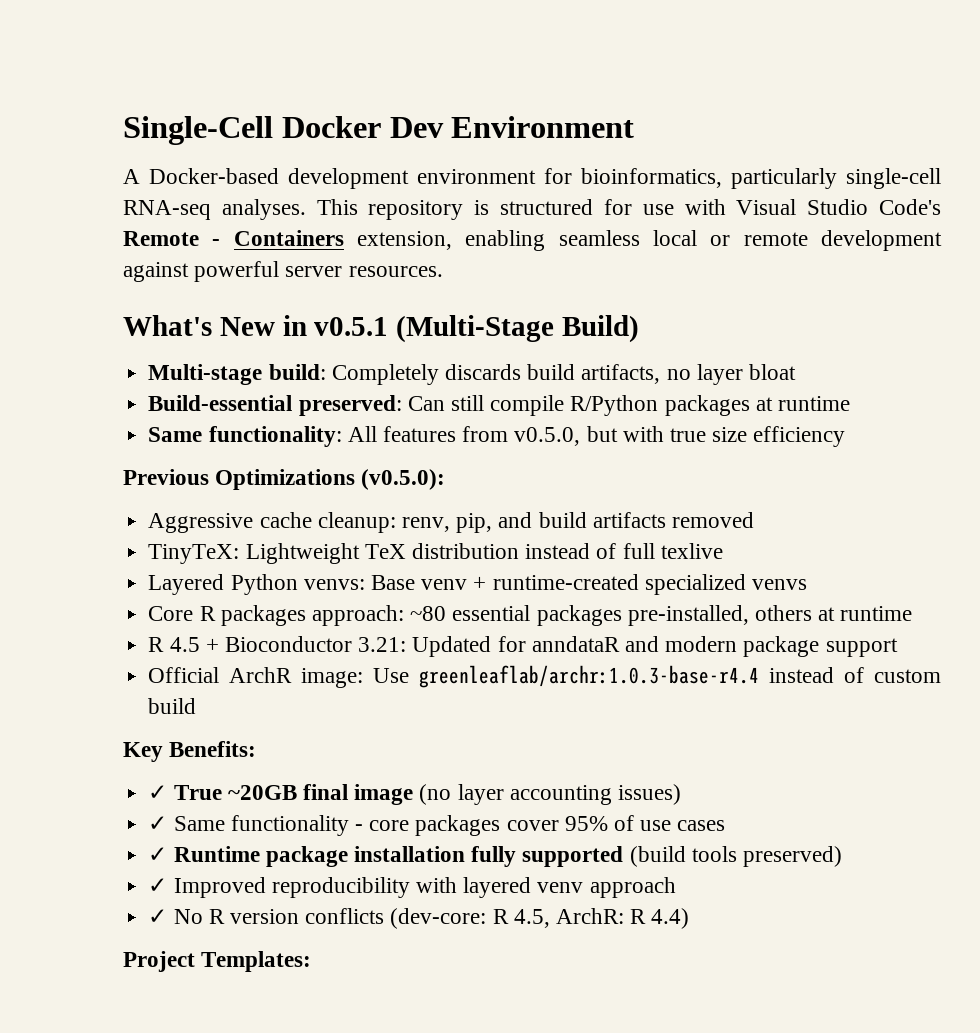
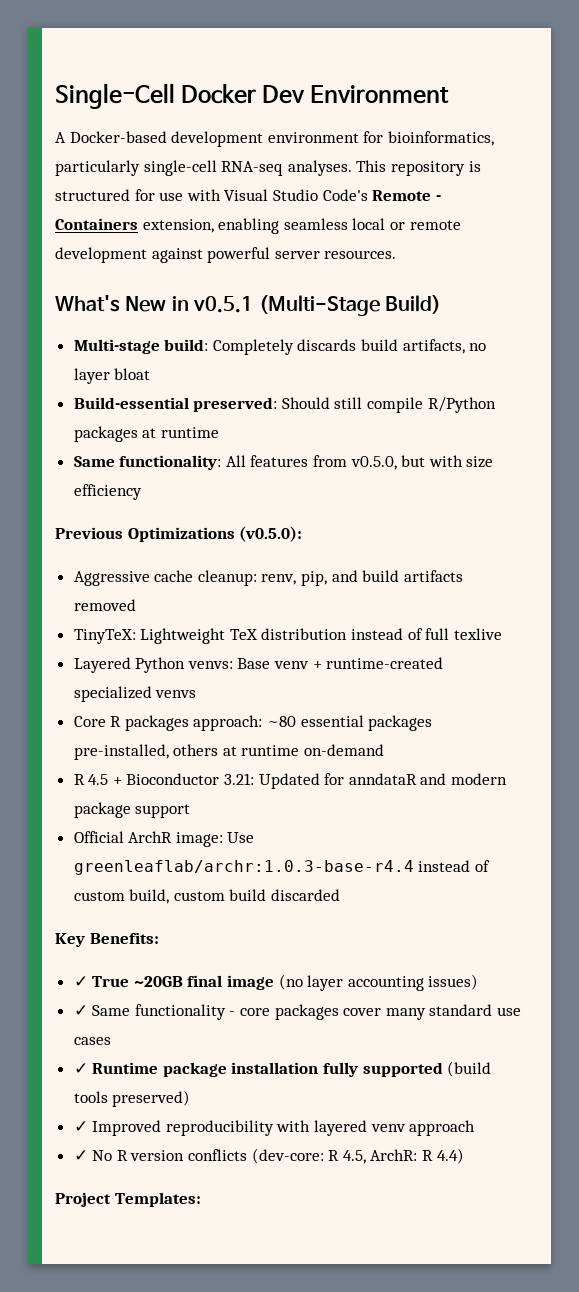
- Build-essential preserved: Can still compile R/Python packages at runtime
+ Build-essential preserved: Should still compile R/Python packages at runtime
- Same functionality: All features from v0.5.0, but with true size efficiency
+ Same functionality: All features from v0.5.0, but with size efficiency
- Core R packages approach: ~80 essential packages pre-installed, others at runtime
+ Core R packages approach: ~80 essential packages pre-installed, others at runtime on-demand
- Official ArchR image: Use greenleaflab/archr:1.0.3-base-r4.4 instead of custom build
+ Official ArchR image: Use greenleaflab/archr:1.0.3-base-r4.4 instead of custom build, custom build discarded
- ✓ Same functionality - core packages cover 95% of use cases
+ ✓ Same functionality - core packages cover many standard use cases

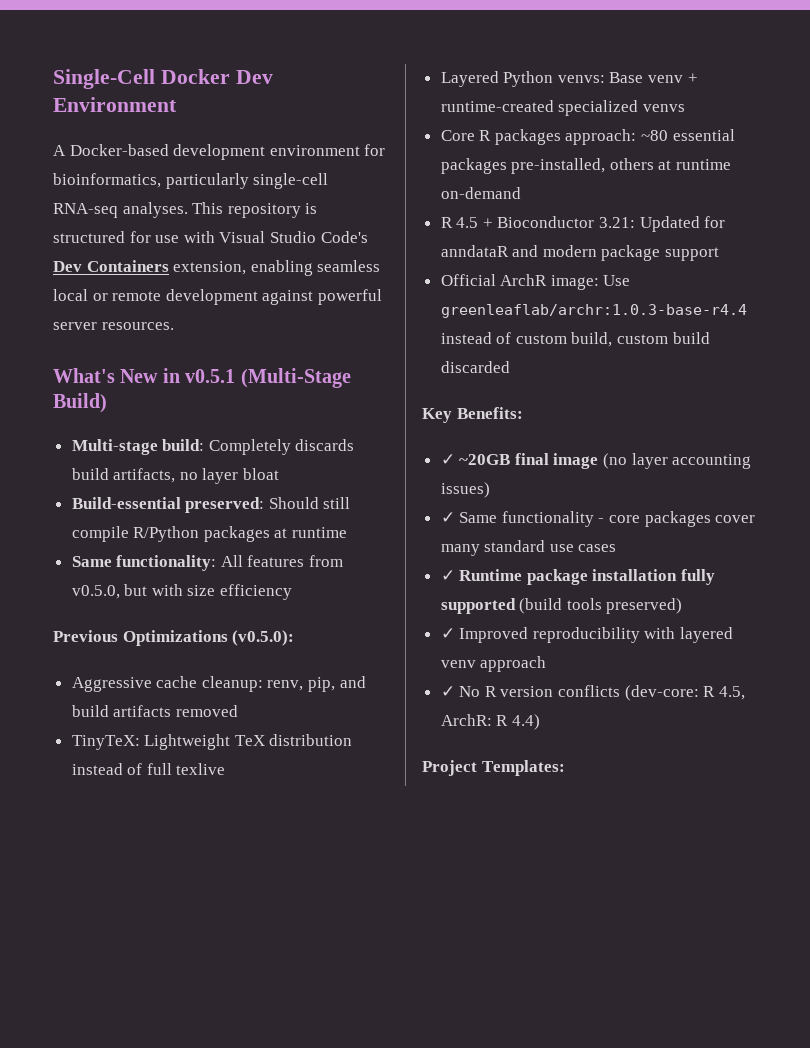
- This repository is structured for use with Visual Studio Code's Remote - Containers extension, enabling seamless local or remote development against powerful server resources.
+ This repository is structured for use with Visual Studio Code's Dev Containers extension, enabling seamless local or remote development against powerful server resources.
- ✓ True ~20GB final image (no layer accounting issues)
+ ✓ ~20GB final image (no layer accounting issues)

